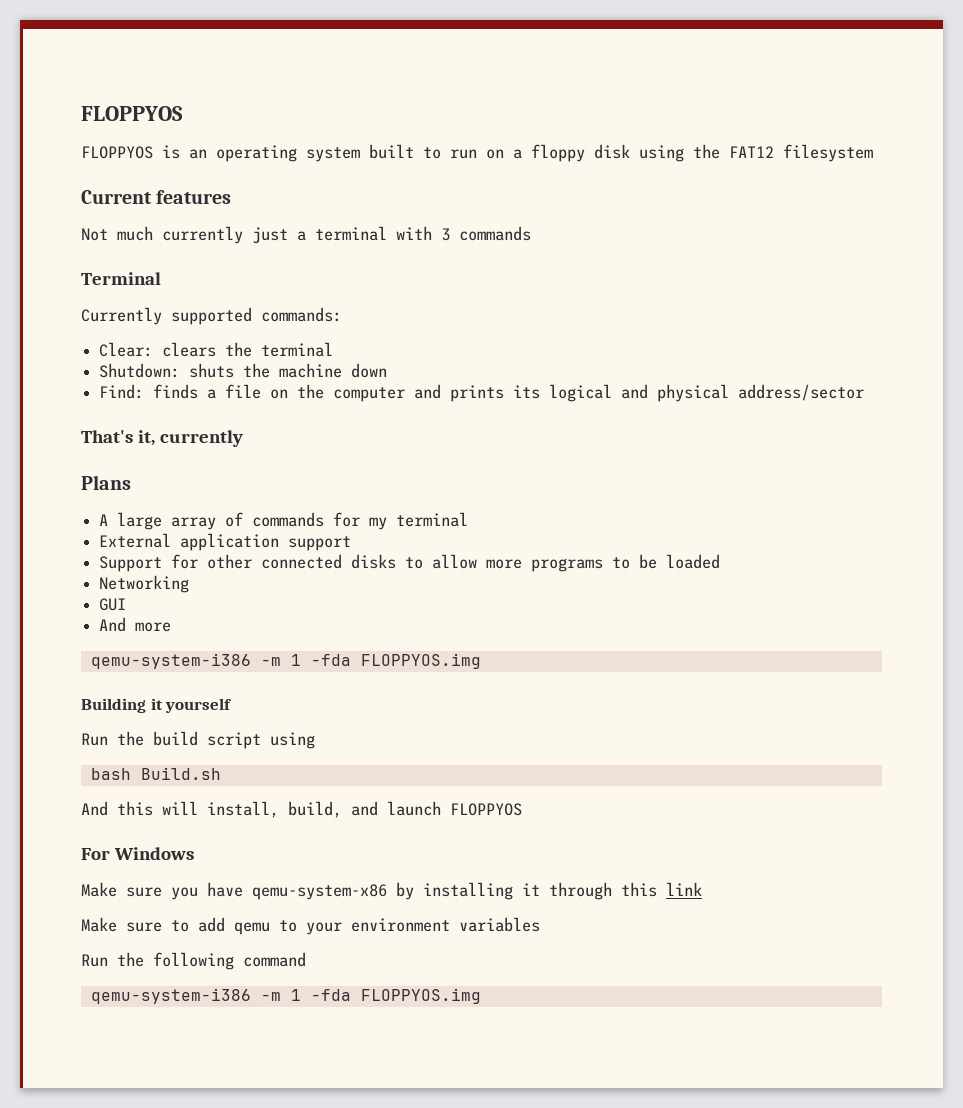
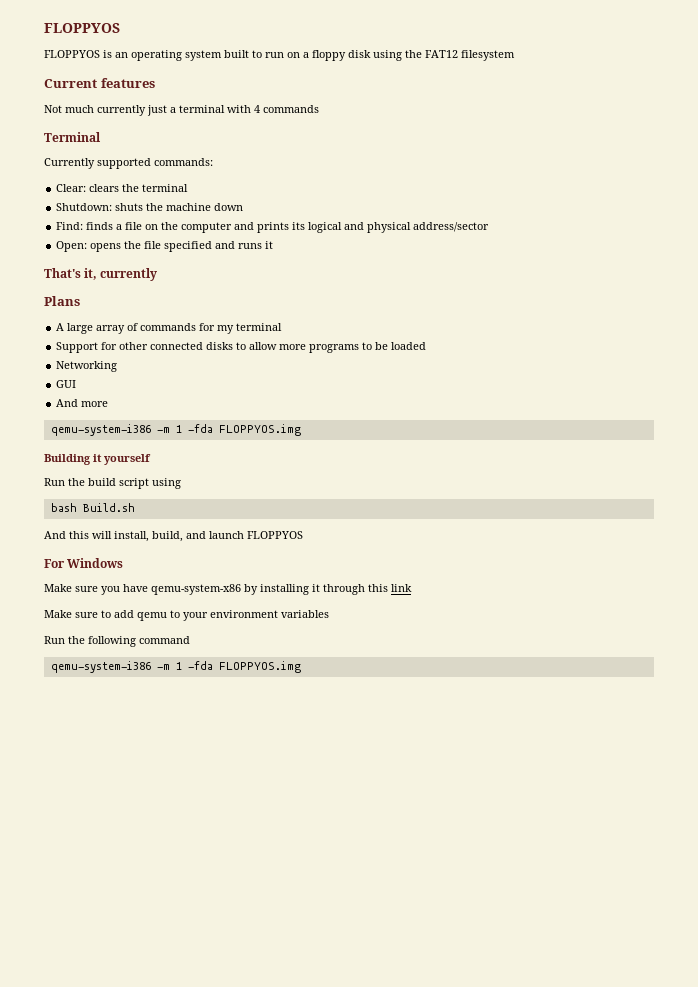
- Not much currently just a terminal with 3 commands
+ Not much currently just a terminal with 4 commands
+ Open: opens the file specified and runs it
- External application support

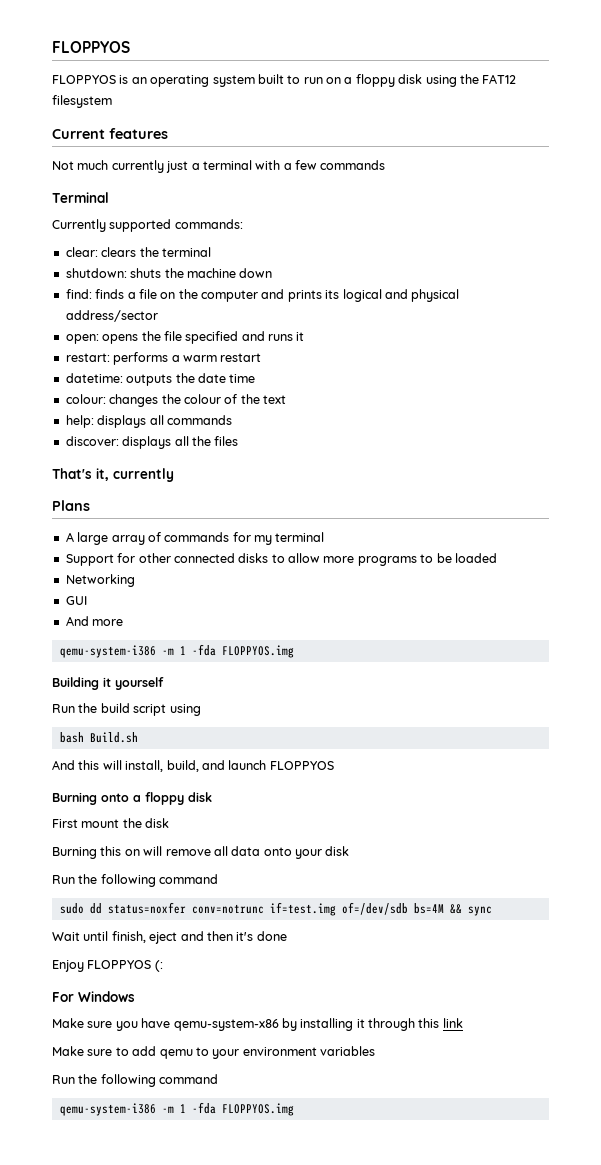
- Not much currently just a terminal with 4 commands
+ Not much currently just a terminal with a few commands
- Clear: clears the terminal
+ clear: clears the terminal
- Shutdown: shuts the machine down
+ shutdown: shuts the machine down
- Find: finds a file on the computer and prints its logical and physical address/sector
+ find: finds a file on the computer and prints its logical and physical address/sector
- Open: opens the file specified and runs it
+ open: opens the file specified and runs it
+ restart: performs a warm restart
+ datetime: outputs the date time
+ colour: changes the colour of the text
+ help: displays all commands
+ discover: displays all the files
+ Burning onto a floppy disk
+ First mount the disk
+ Burning this on will remove all data onto your disk
+ Run the following command
+ sudo dd status=noxfer conv=notrunc if=test.img of=/dev/sdb bs=4M && sync
+ Wait until finish, eject and then it's done
+ Enjoy FLOPPYOS (:

